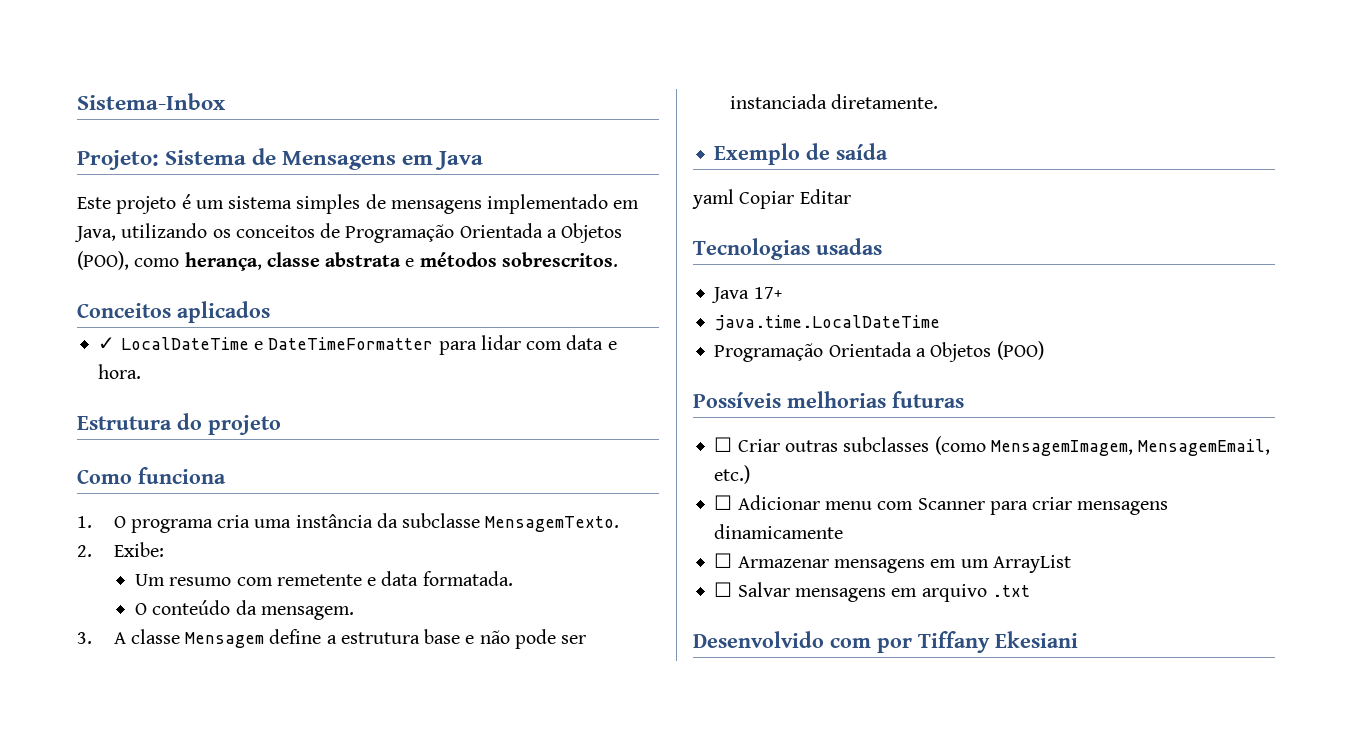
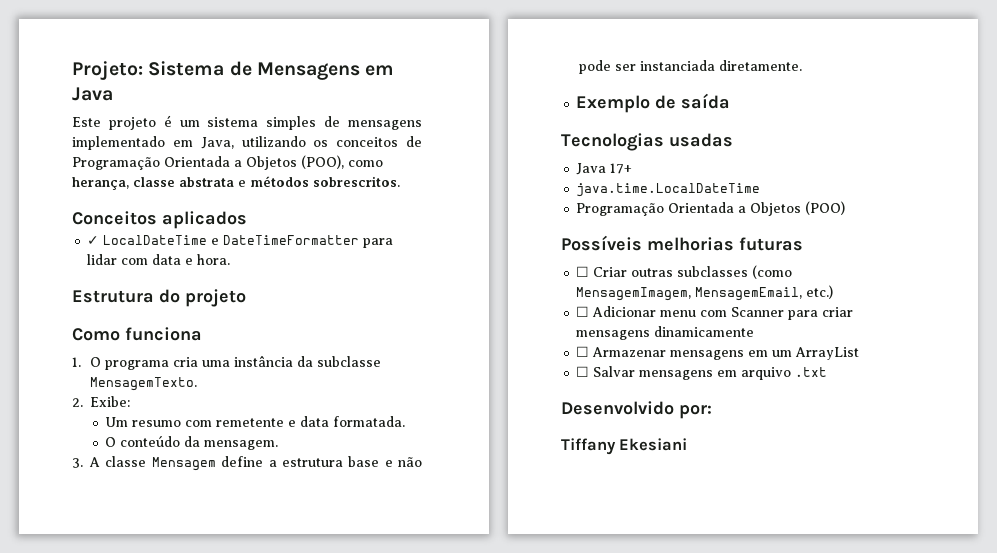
- Sistema-Inbox
- yaml Copiar Editar
- Desenvolvido com por Tiffany Ekesiani
+ Desenvolvido por:
+ Tiffany Ekesiani

